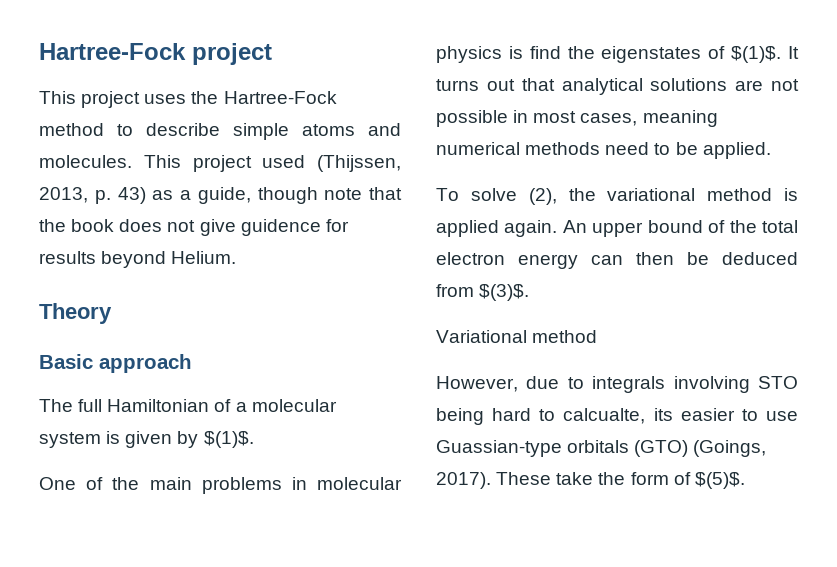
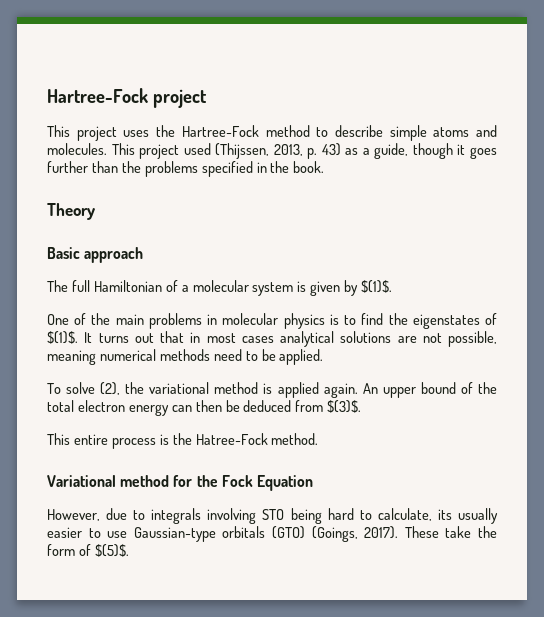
- This project used (Thijssen, 2013, p. 43) as a guide, though note that the book does not give guidence for results beyond Helium.
+ This project used (Thijssen, 2013, p. 43) as a guide, though it goes further than the problems specified in the book.
- One of the main problems in molecular physics is find the eigenstates of $(1)$.
+ One of the main problems in molecular physics is to find the eigenstates of $(1)$.
- It turns out that analytical solutions are not possible in most cases, meaning numerical methods need to be applied.
+ It turns out that in most cases analytical solutions are not possible, meaning numerical methods need to be applied.
- Variational method
+ This entire process is the Hatree-Fock method.
+ Variational method for the Fock Equation
- However, due to integrals involving STO being hard to calcualte, its easier to use Guassian-type orbitals (GTO) (Goings, 2017).
+ However, due to integrals involving STO being hard to calculate, its usually easier to use Gaussian-type orbitals (GTO) (Goings, 2017).

